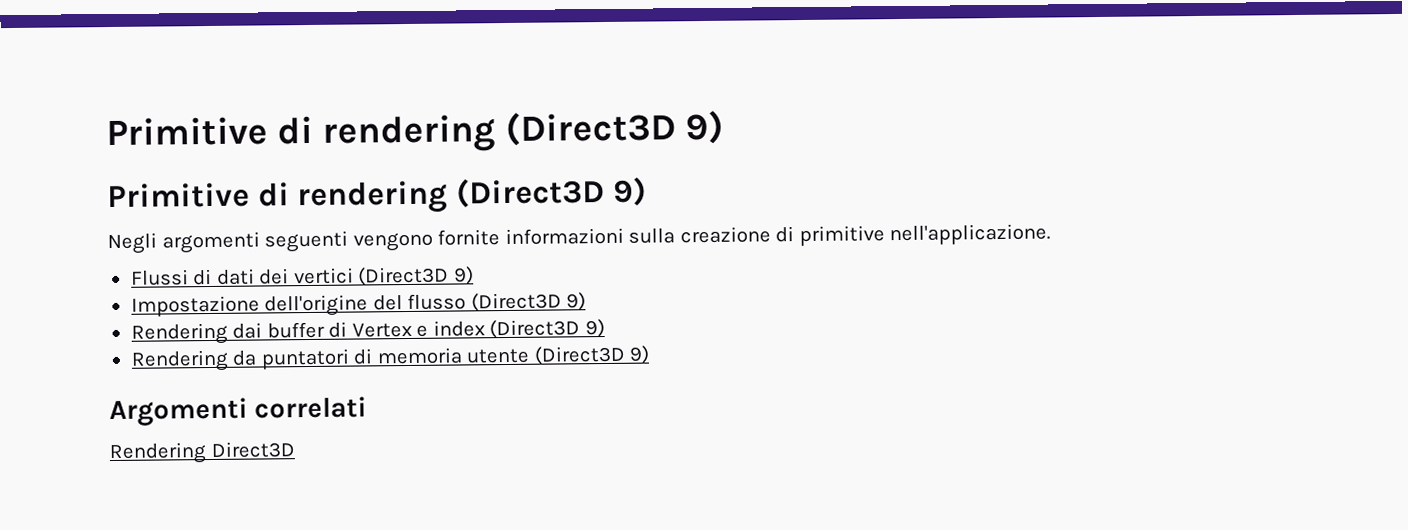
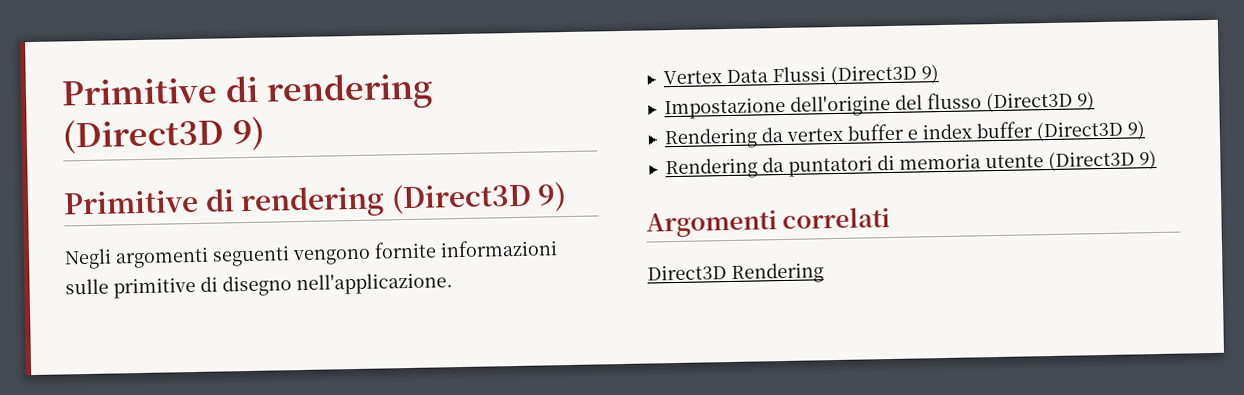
- Negli argomenti seguenti vengono fornite informazioni sulla creazione di primitive nell'applicazione.
- Flussi di dati dei vertici (Direct3D 9)
+ Negli argomenti seguenti vengono fornite informazioni sulle primitive di disegno nell'applicazione.
+ Vertex Data Flussi (Direct3D 9)
- Rendering dai buffer di Vertex e index (Direct3D 9)
+ Rendering da vertex buffer e index buffer (Direct3D 9)
- Rendering Direct3D
+ Direct3D Rendering

